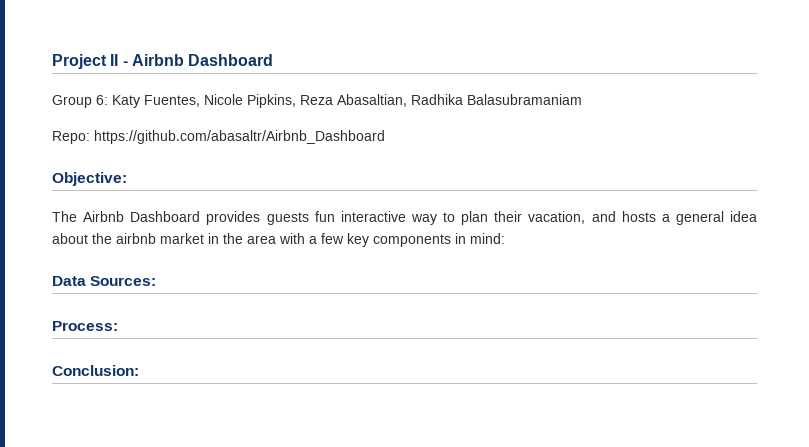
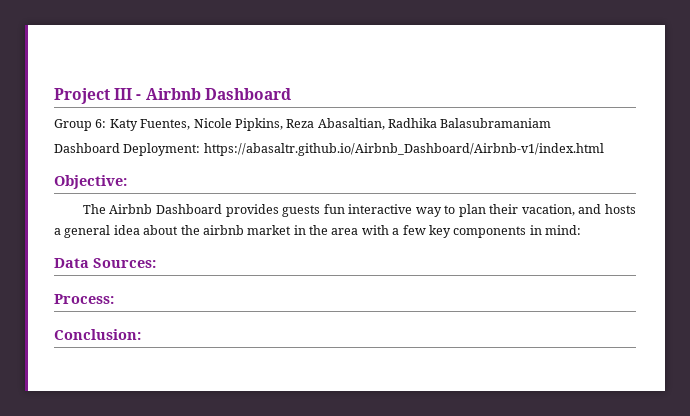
- Project II - Airbnb Dashboard
+ Project III - Airbnb Dashboard
- Repo: https://github.com/abasaltr/Airbnb_Dashboard
+ Dashboard Deployment: https://abasaltr.github.io/Airbnb_Dashboard/Airbnb-v1/index.html

